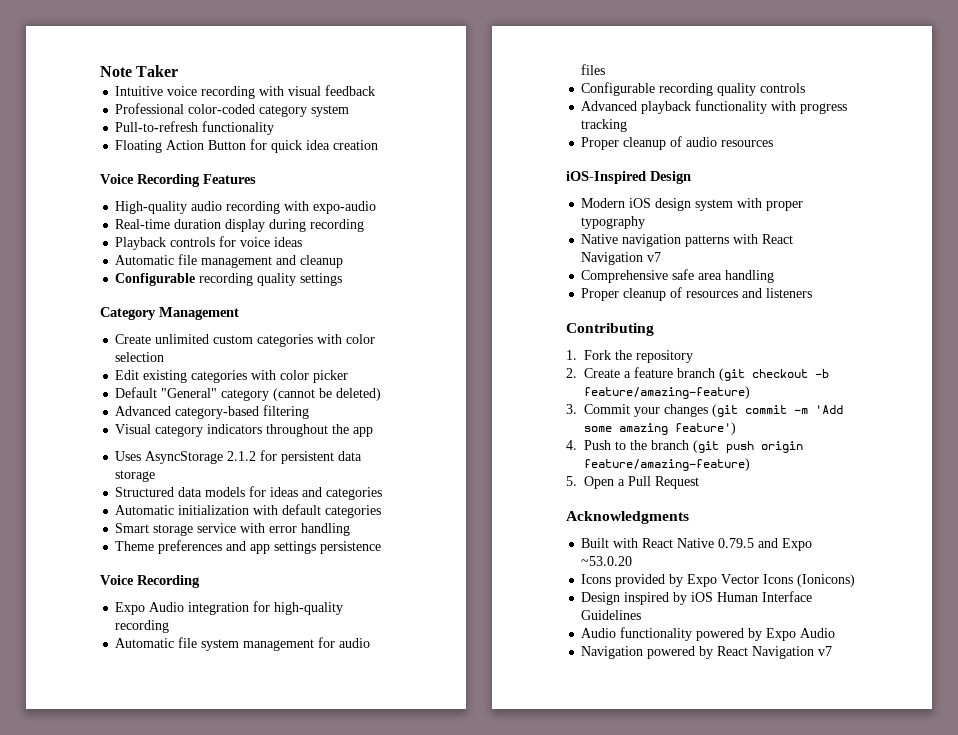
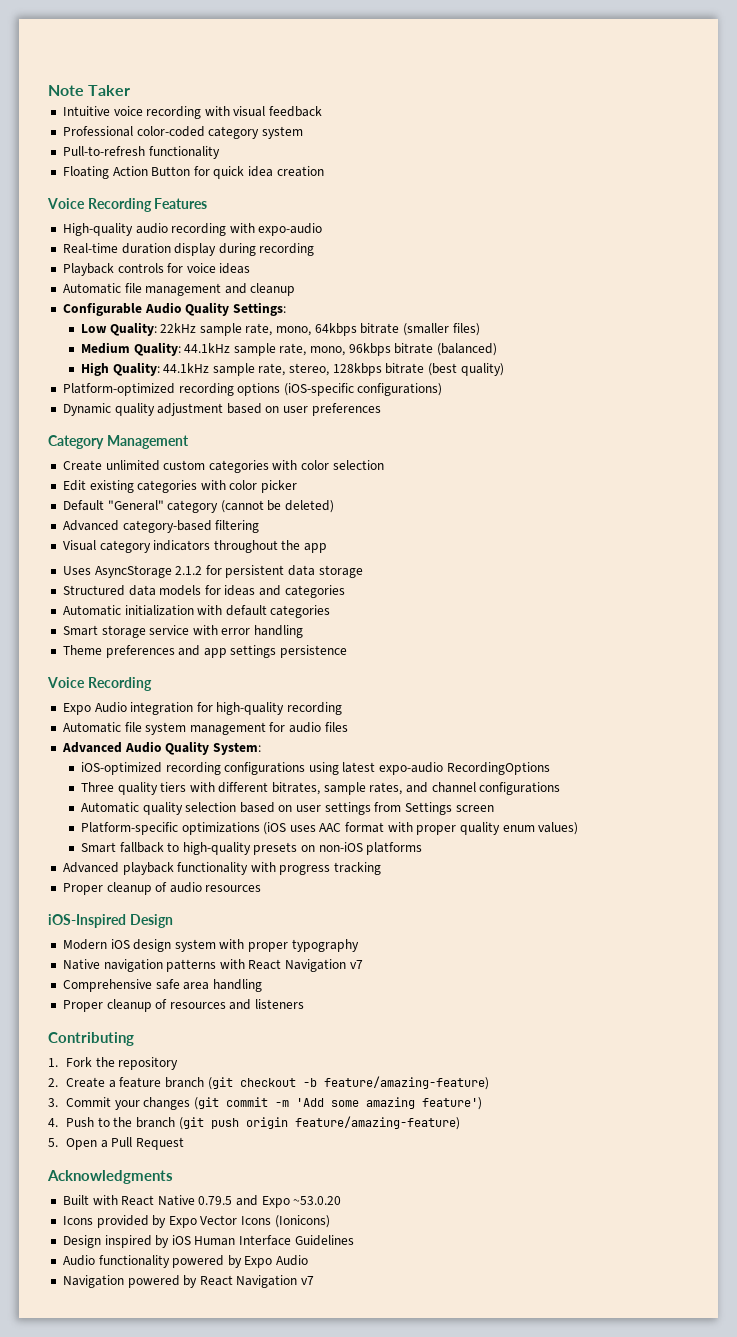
- Configurable recording quality settings
+ Configurable Audio Quality Settings:
+ Low Quality: 22kHz sample rate, mono, 64kbps bitrate (smaller files)
+ Medium Quality: 44.1kHz sample rate, mono, 96kbps bitrate (balanced)
+ High Quality: 44.1kHz sample rate, stereo, 128kbps bitrate (best quality)
+ Platform-optimized recording options (iOS-specific configurations)
+ Dynamic quality adjustment based on user preferences
- Configurable recording quality controls
+ Advanced Audio Quality System:
+ iOS-optimized recording configurations using latest expo-audio RecordingOptions
+ Three quality tiers with different bitrates, sample rates, and channel configurations
+ Automatic quality selection based on user settings from Settings screen
+ Platform-specific optimizations (iOS uses AAC format with proper quality enum values)
+ Smart fallback to high-quality presets on non-iOS platforms

